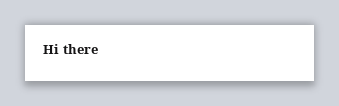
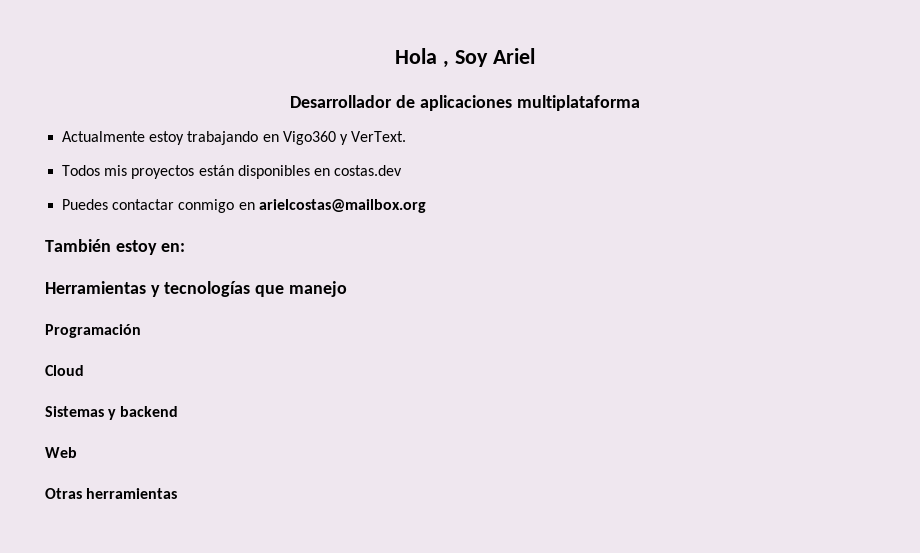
- Hi there
+ Hola , Soy Ariel
+ Desarrollador de aplicaciones multiplataforma
+ Actualmente estoy trabajando en Vigo360 y VerText.
+ Todos mis proyectos están disponibles en costas.dev
+ Puedes contactar conmigo en arielcostas@mailbox.org
+ También estoy en:
+ Herramientas y tecnologías que manejo
+ Programación
+ Cloud
+ Sistemas y backend
+ Web
+ Otras herramientas

